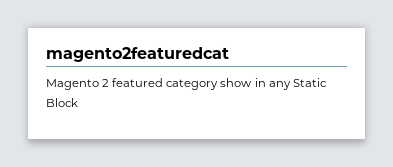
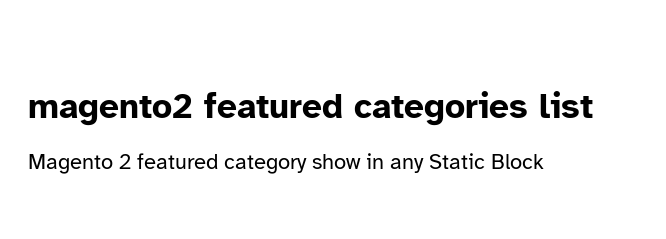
- magento2featuredcat
+ magento2 featured categories list

